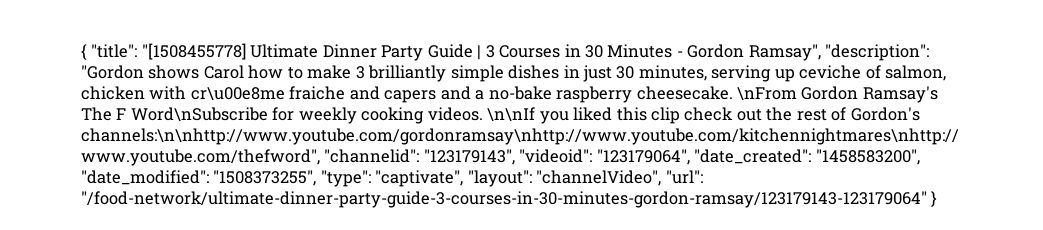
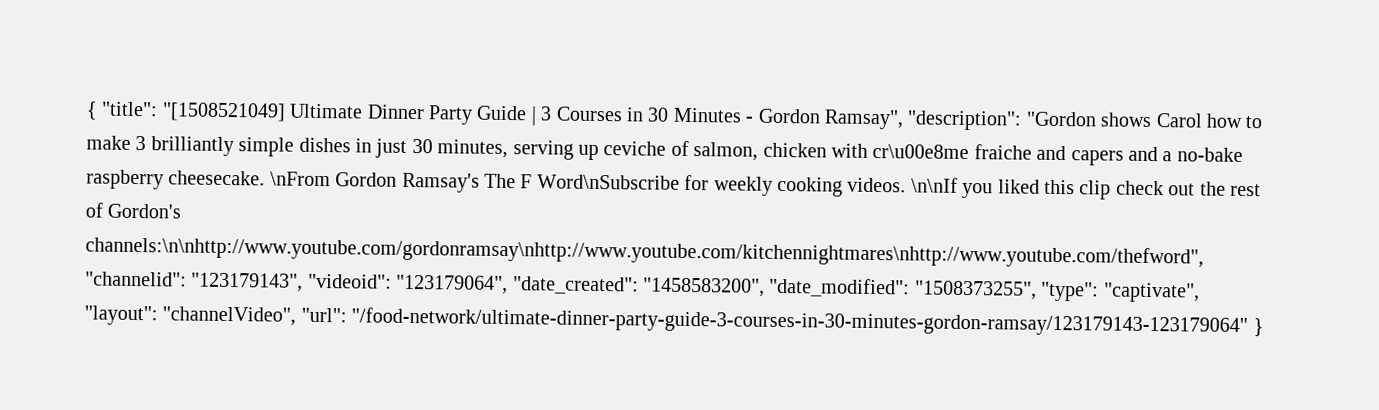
- { "title": "[1508455778] Ultimate Dinner Party Guide | 3 Courses in 30 Minutes - Gordon Ramsay", "description": "Gordon shows Carol how to make 3 brilliantly simple dishes in just 30 minutes, serving up ceviche of salmon, chicken with cr\u00e8me fraiche and capers and a no-bake raspberry cheesecake.
+ { "title": "[1508521049] Ultimate Dinner Party Guide | 3 Courses in 30 Minutes - Gordon Ramsay", "description": "Gordon shows Carol how to make 3 brilliantly simple dishes in just 30 minutes, serving up ceviche of salmon, chicken with cr\u00e8me fraiche and capers and a no-bake raspberry cheesecake.

